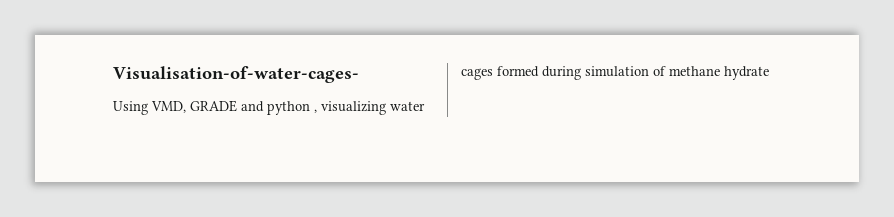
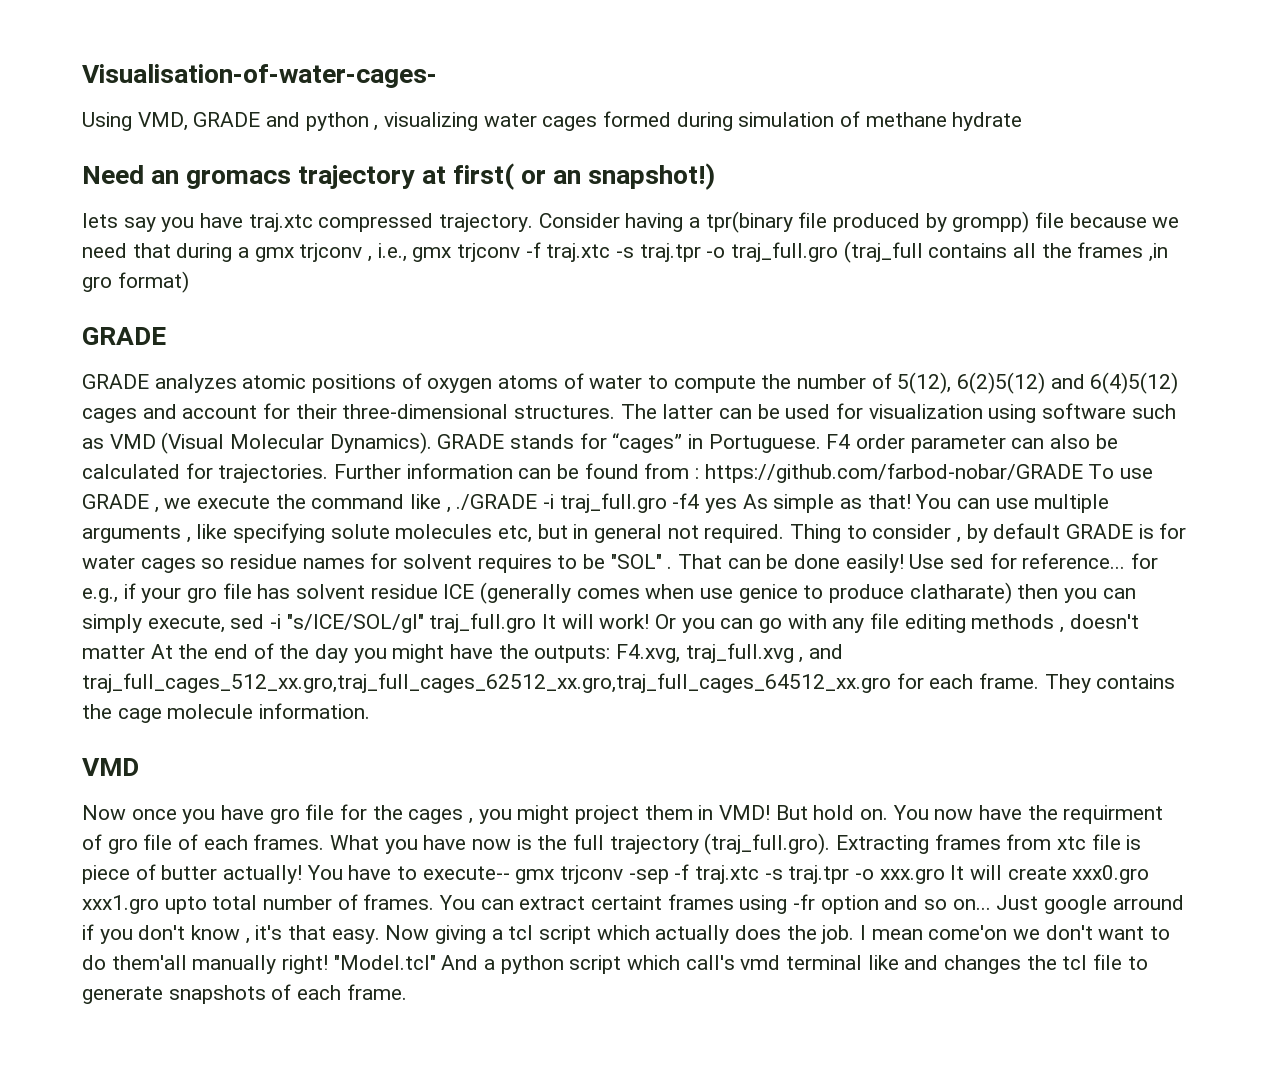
+ Need an gromacs trajectory at first( or an snapshot!)
+ lets say you have traj.xtc compressed trajectory. Consider having a tpr(binary file produced by grompp) file because we need that during a gmx trjconv , i.e., gmx trjconv -f traj.xtc -s traj.tpr -o traj_full.gro (traj_full contains all the frames ,in gro format)
+ GRADE
+ GRADE analyzes atomic positions of oxygen atoms of water to compute the number of 5(12), 6(2)5(12) and 6(4)5(12) cages and account for their three-dimensional structures. The latter can be used for visualization using software such as VMD (Visual Molecular Dynamics). GRADE stands for “cages” in Portuguese. F4 order parameter can also be calculated for trajectories. Further information can be found from : https://github.com/farbod-nobar/GRADE To use GRADE , we execute the command like , ./GRADE -i traj_full.gro -f4 yes As simple as that! You can use multiple arguments , like specifying solute molecules etc, but in general not required. Thing to consider , by default GRADE is for water cages so residue names for solvent requires to be "SOL" . That can be done easily! Use sed for reference... for e.g., if your gro file has solvent residue ICE (generally comes when use genice to produce clatharate) then you can simply execute, sed -i "s/ICE/SOL/gI" traj_full.gro It will work! Or you can go with any file editing methods , doesn't matter At the end of the day you might have the outputs: F4.xvg, traj_full.xvg , and traj_full_cages_512_xx.gro,traj_full_cages_62512_xx.gro,traj_full_cages_64512_xx.gro for each frame. They contains the cage molecule information.
+ VMD
+ Now once you have gro file for the cages , you might project them in VMD! But hold on. You now have the requirment of gro file of each frames. What you have now is the full trajectory (traj_full.gro). Extracting frames from xtc file is piece of butter actually! You have to execute-- gmx trjconv -sep -f traj.xtc -s traj.tpr -o xxx.gro It will create xxx0.gro xxx1.gro upto total number of frames. You can extract certaint frames using -fr option and so on... Just google arround if you don't know , it's that easy. Now giving a tcl script which actually does the job. I mean come'on we don't want to do them'all manually right! "Model.tcl" And a python script which call's vmd terminal like and changes the tcl file to generate snapshots of each frame.

